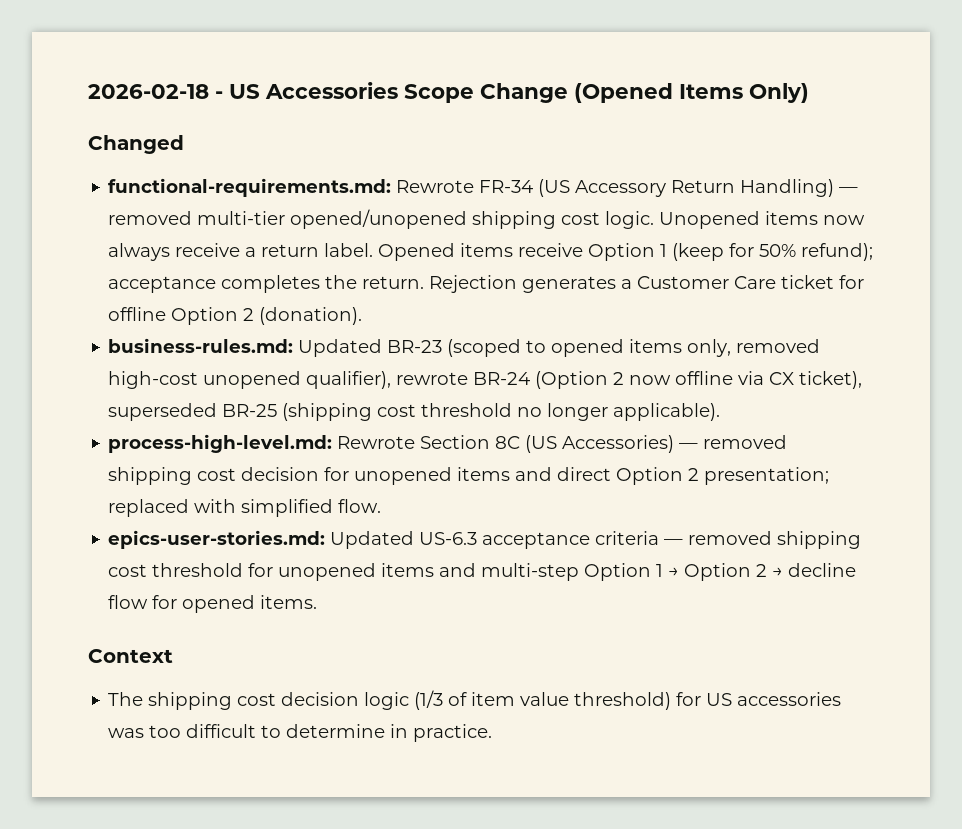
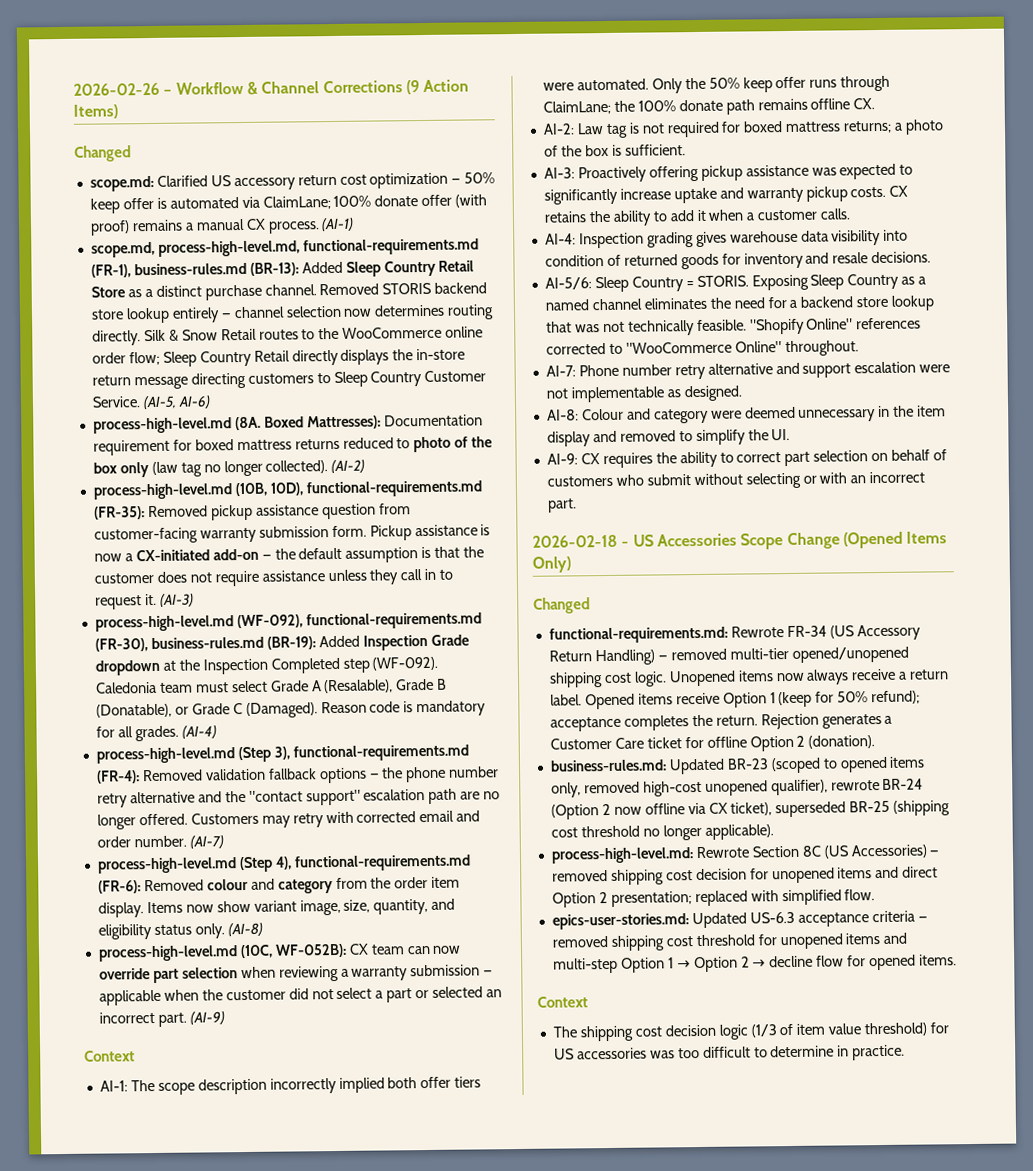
+ 2026-02-26 – Workflow & Channel Corrections (9 Action Items)
+ Changed
+ scope.md: Clarified US accessory return cost optimization — 50% keep offer is automated via ClaimLane; 100% donate offer (with proof) remains a manual CX process. (AI-1)
+ scope.md, process-high-level.md, functional-requirements.md (FR-1), business-rules.md (BR-13): Added Sleep Country Retail Store as a distinct purchase channel. Removed STORIS backend store lookup entirely — channel selection now determines routing directly. Silk & Snow Retail routes to the WooCommerce online order flow; Sleep Country Retail directly displays the in-store return message directing customers to Sleep Country Customer Service. (AI-5, AI-6)
+ process-high-level.md (8A. Boxed Mattresses): Documentation requirement for boxed mattress returns reduced to photo of the box only (law tag no longer collected). (AI-2)
+ process-high-level.md (10B, 10D), functional-requirements.md (FR-35): Removed pickup assistance question from customer-facing warranty submission form. Pickup assistance is now a CX-initiated add-on — the default assumption is that the customer does not require assistance unless they call in to request it. (AI-3)
+ process-high-level.md (WF-092), functional-requirements.md (FR-30), business-rules.md (BR-19): Added Inspection Grade dropdown at the Inspection Completed step (WF-092). Caledonia team must select Grade A (Resalable), Grade B (Donatable), or Grade C (Damaged). Reason code is mandatory for all grades. (AI-4)
+ process-high-level.md (Step 3), functional-requirements.md (FR-4): Removed validation fallback options — the phone number retry alternative and the "contact support" escalation path are no longer offered. Customers may retry with corrected email and order number. (AI-7)
+ process-high-level.md (Step 4), functional-requirements.md (FR-6): Removed colour and category from the order item display. Items now show variant image, size, quantity, and eligibility status only. (AI-8)
+ process-high-level.md (10C, WF-052B): CX team can now override part selection when reviewing a warranty submission — applicable when the customer did not select a part or selected an incorrect part. (AI-9)
+ Context
+ AI-1: The scope description incorrectly implied both offer tiers were automated. Only the 50% keep offer runs through ClaimLane; the 100% donate path remains offline CX.
+ AI-2: Law tag is not required for boxed mattress returns; a photo of the box is sufficient.
+ AI-3: Proactively offering pickup assistance was expected to significantly increase uptake and warranty pickup costs. CX retains the ability to add it when a customer calls.
+ AI-4: Inspection grading gives warehouse data visibility into condition of returned goods for inventory and resale decisions.
+ AI-5/6: Sleep Country = STORIS. Exposing Sleep Country as a named channel eliminates the need for a backend store lookup that was not technically feasible. "Shopify Online" references corrected to "WooCommerce Online" throughout.
+ AI-7: Phone number retry alternative and support escalation were not implementable as designed.
+ AI-8: Colour and category were deemed unnecessary in the item display and removed to simplify the UI.
+ AI-9: CX requires the ability to correct part selection on behalf of customers who submit without selecting or with an incorrect part.

